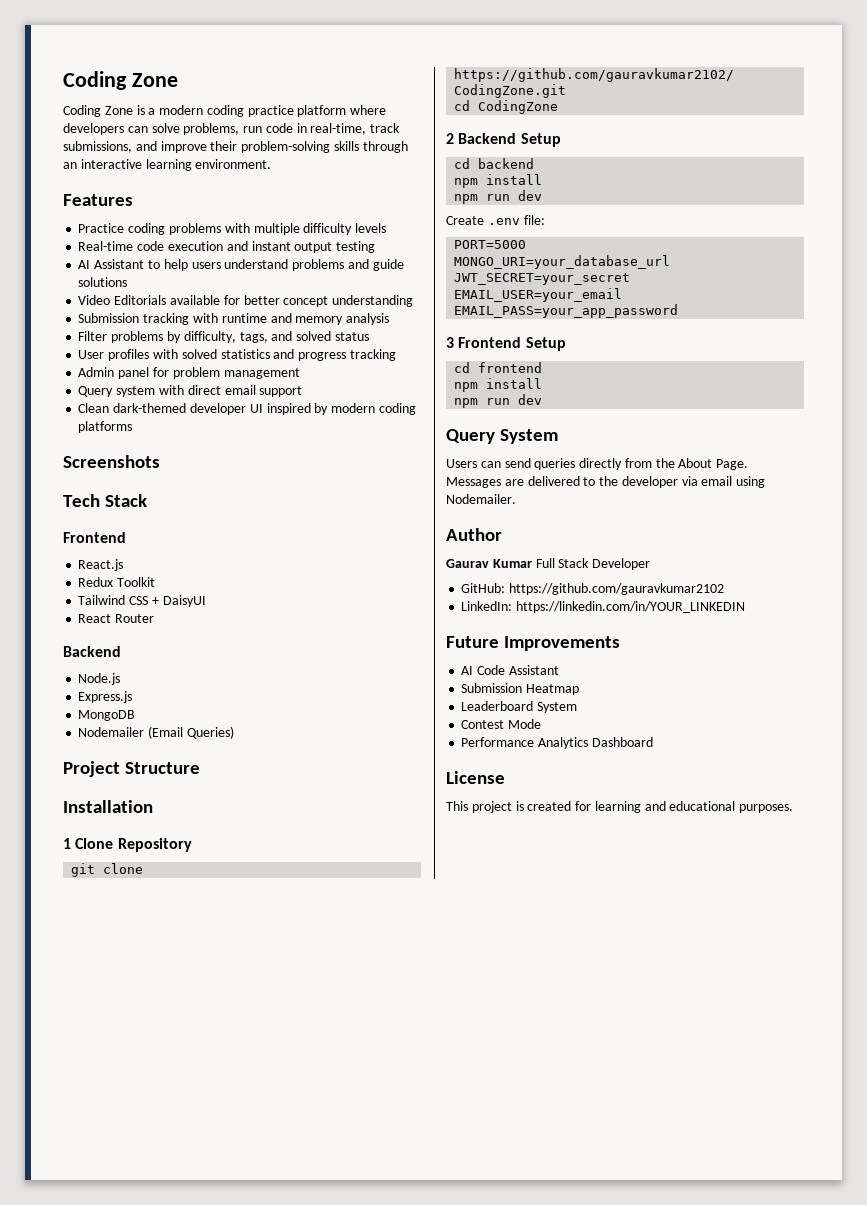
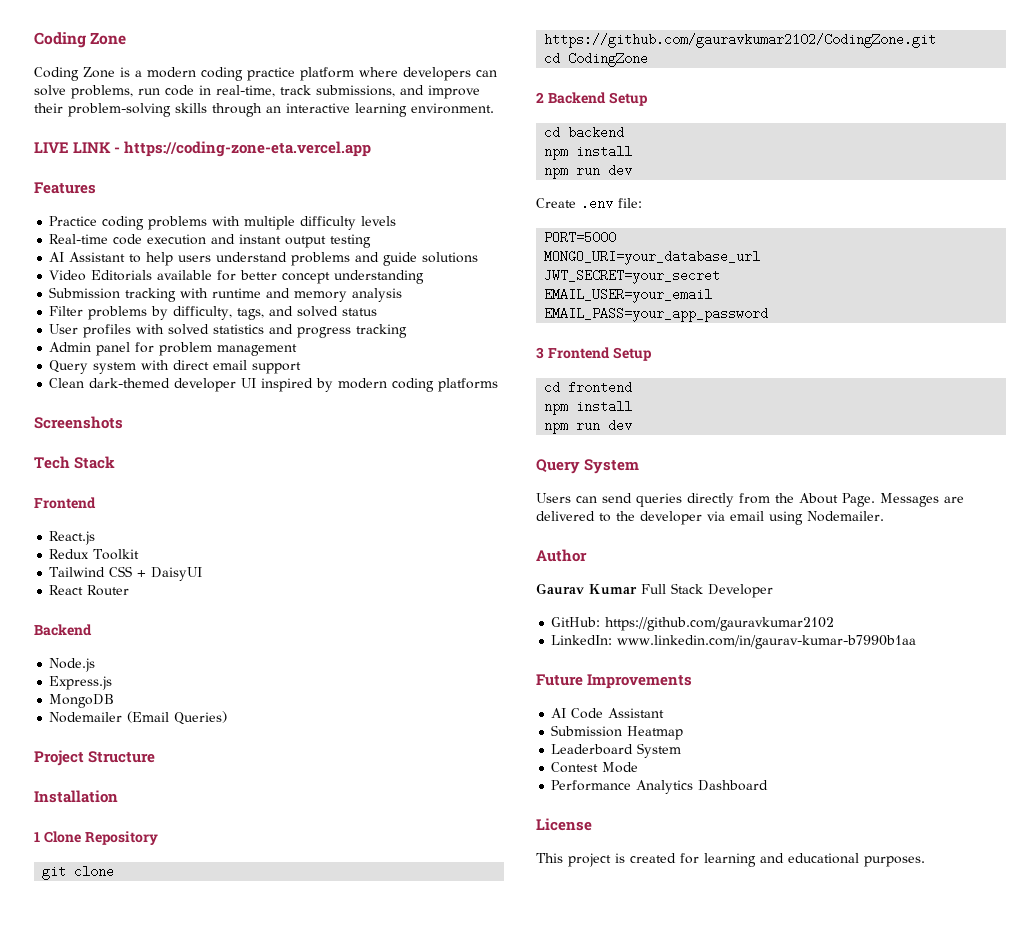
+ LIVE LINK - https://coding-zone-eta.vercel.app
- LinkedIn: https://linkedin.com/in/YOUR_LINKEDIN
+ LinkedIn: www.linkedin.com/in/gaurav-kumar-b7990b1aa

